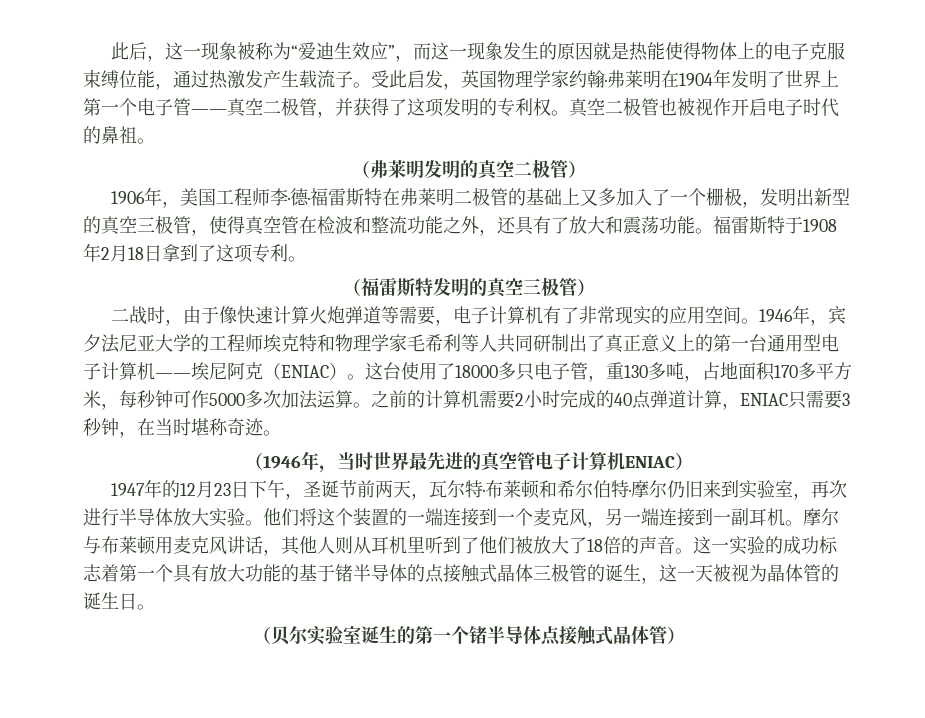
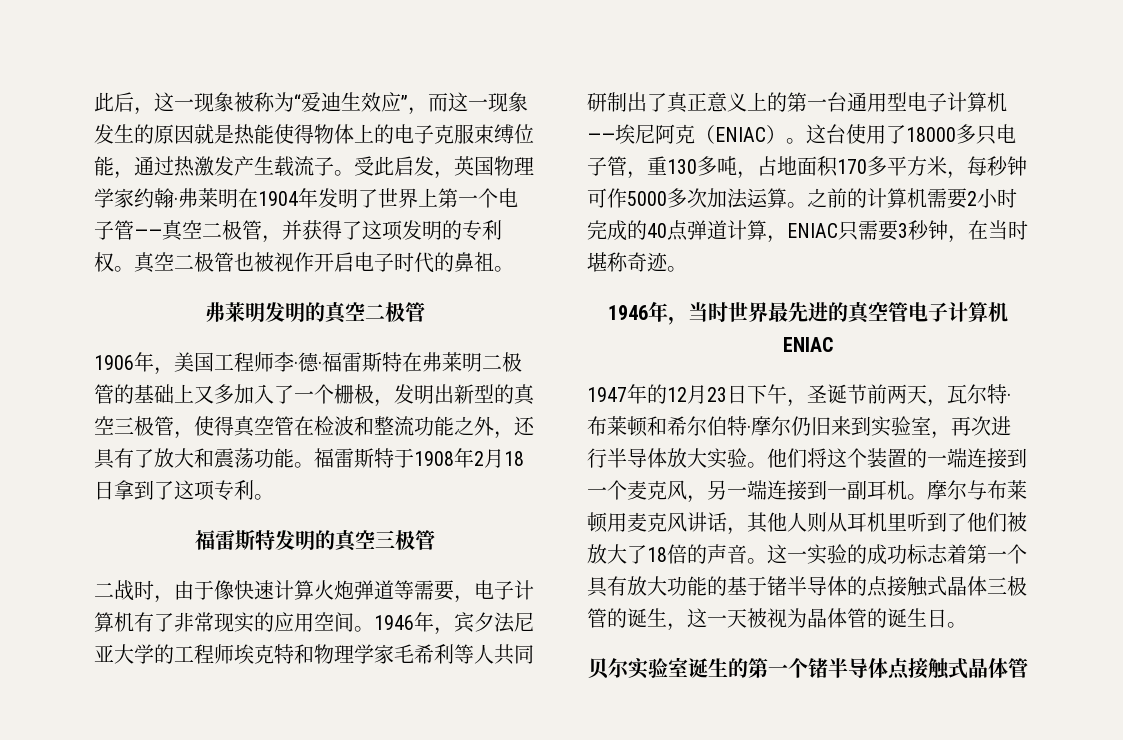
- （弗莱明发明的真空二极管）
+ 弗莱明发明的真空二极管
- （福雷斯特发明的真空三极管）
+ 福雷斯特发明的真空三极管
- （1946年，当时世界最先进的真空管电子计算机ENIAC）
+ 1946年，当时世界最先进的真空管电子计算机ENIAC
- （贝尔实验室诞生的第一个锗半导体点接触式晶体管）
+ 贝尔实验室诞生的第一个锗半导体点接触式晶体管

